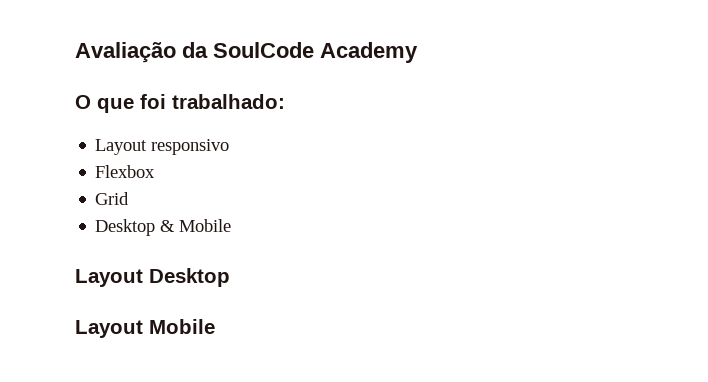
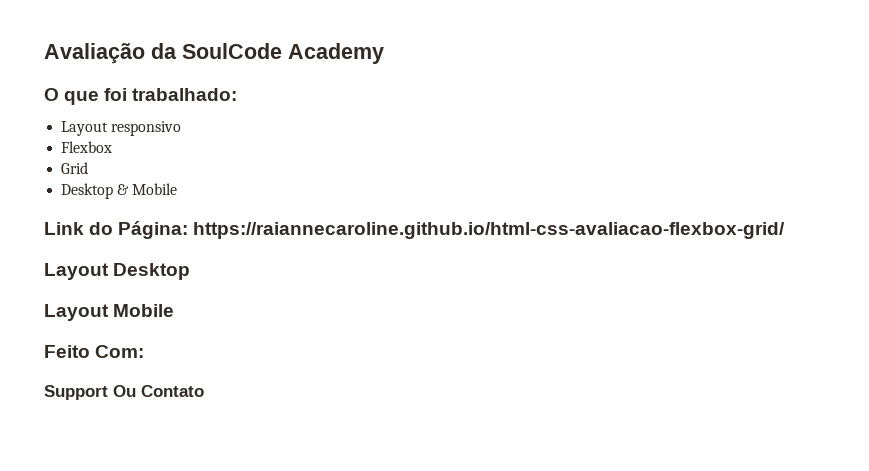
+ Link do Página: https://raiannecaroline.github.io/html-css-avaliacao-flexbox-grid/
+ Feito Com:
+ Support Ou Contato

